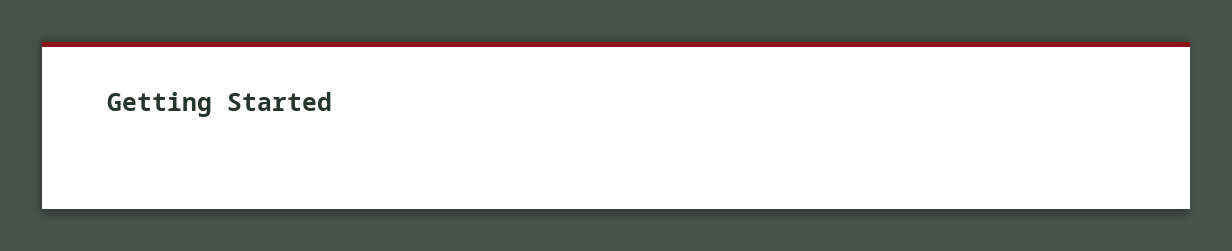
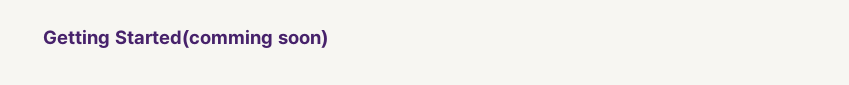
- Getting Started
+ Getting Started(comming soon)

